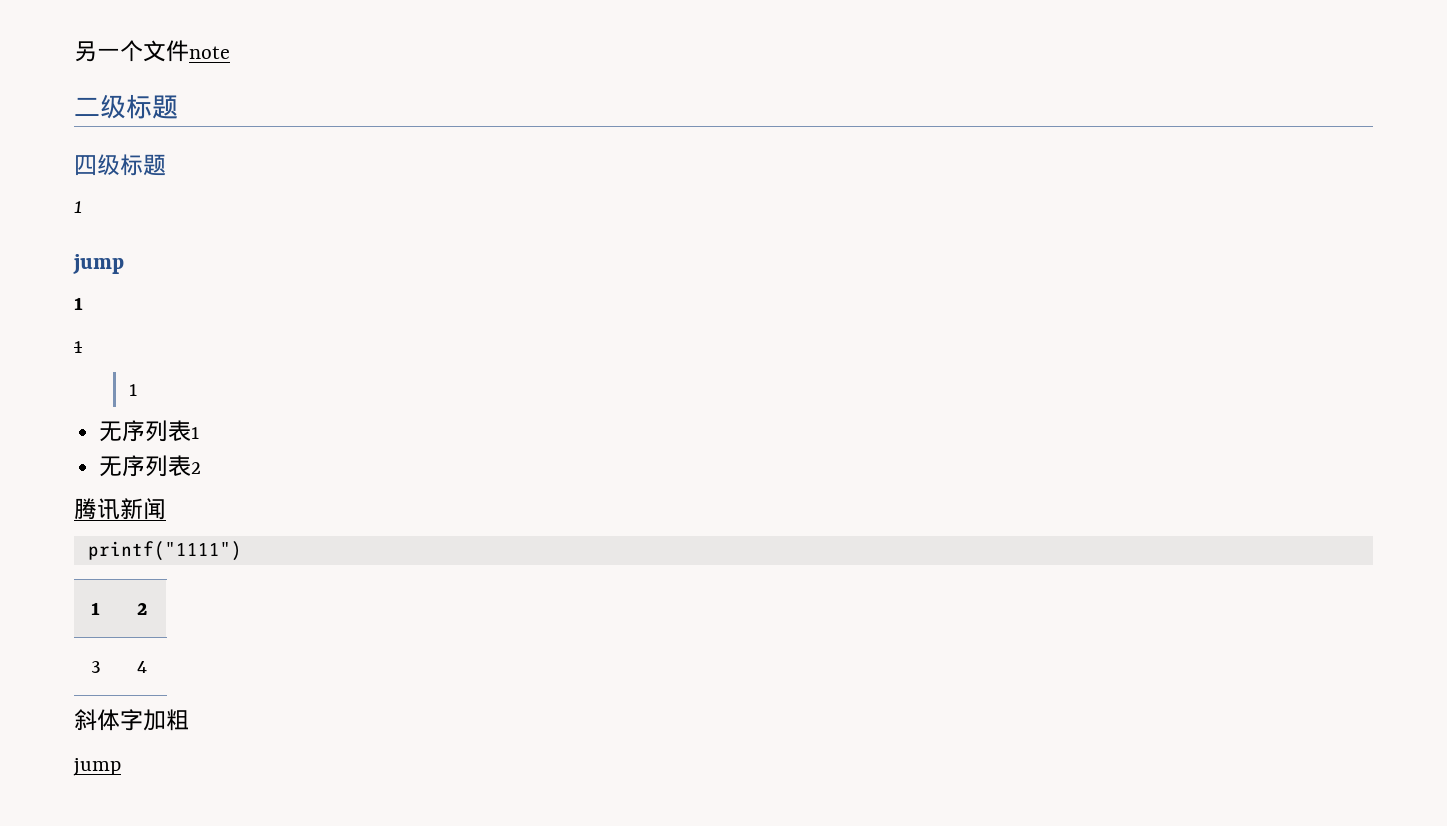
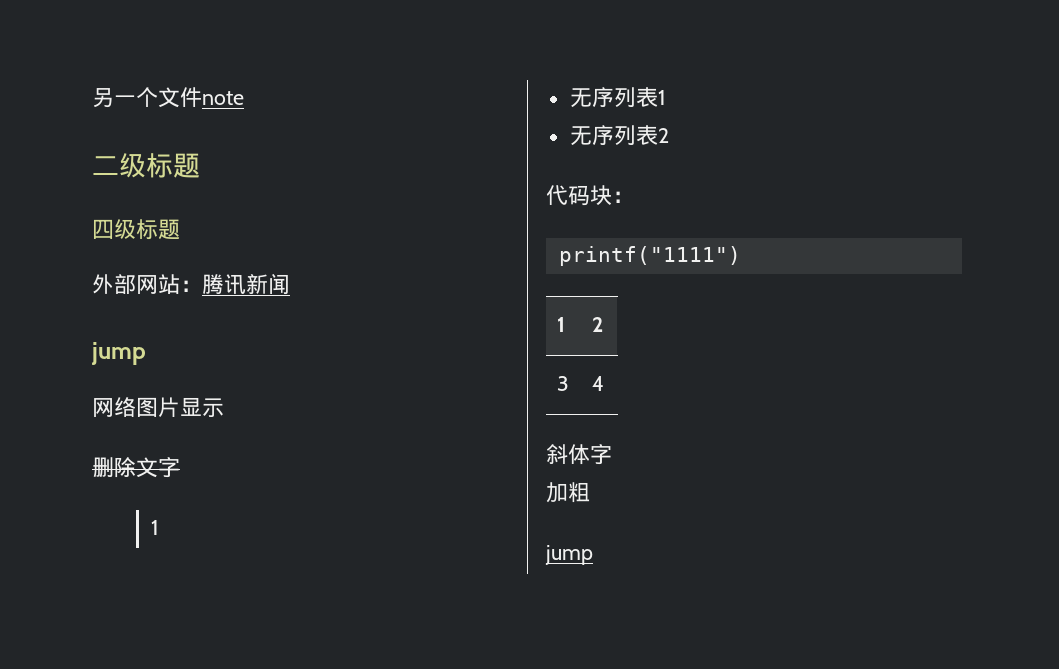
  四级标题
- 1
+ 外部网站：腾讯新闻
  jump
- 1
- 1
+ 网络图片显示
+ 删除文字
- 腾讯新闻
+ 代码块：
- 斜体字加粗
+ 斜体字
+ 加粗

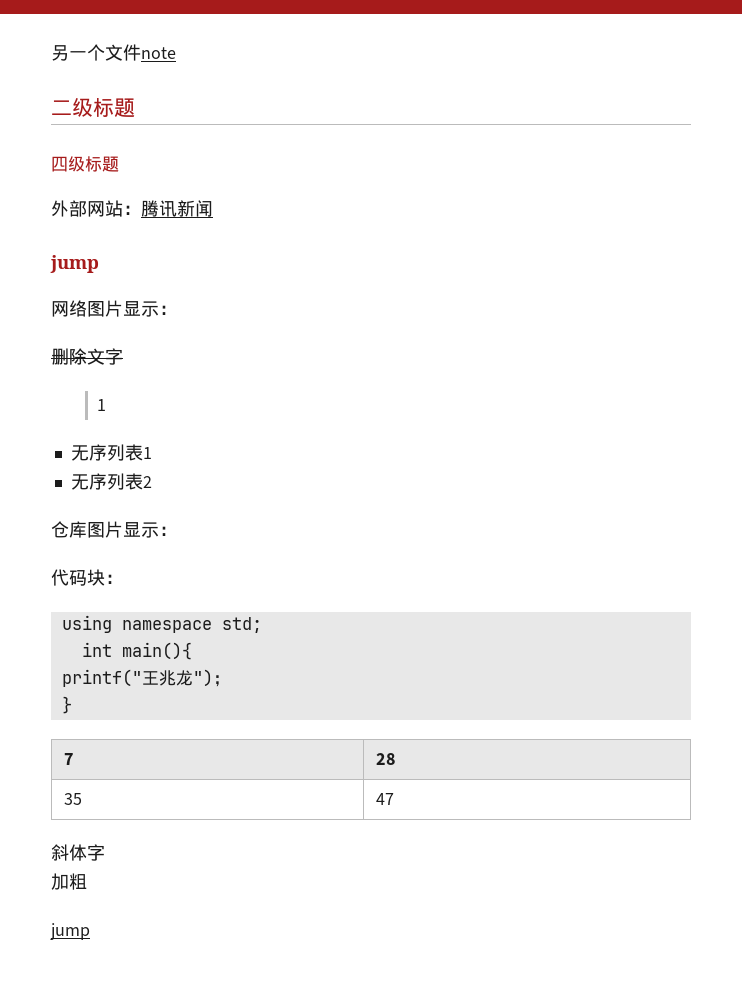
- 网络图片显示
+ 网络图片显示：
+ 仓库图片显示：
- printf("1111")
- 1 | 2
- 3 | 4
+ using namespace std;
+ int main(){
+ printf("王兆龙")；
+ }
+ 7 | 28
+ 35 | 47

